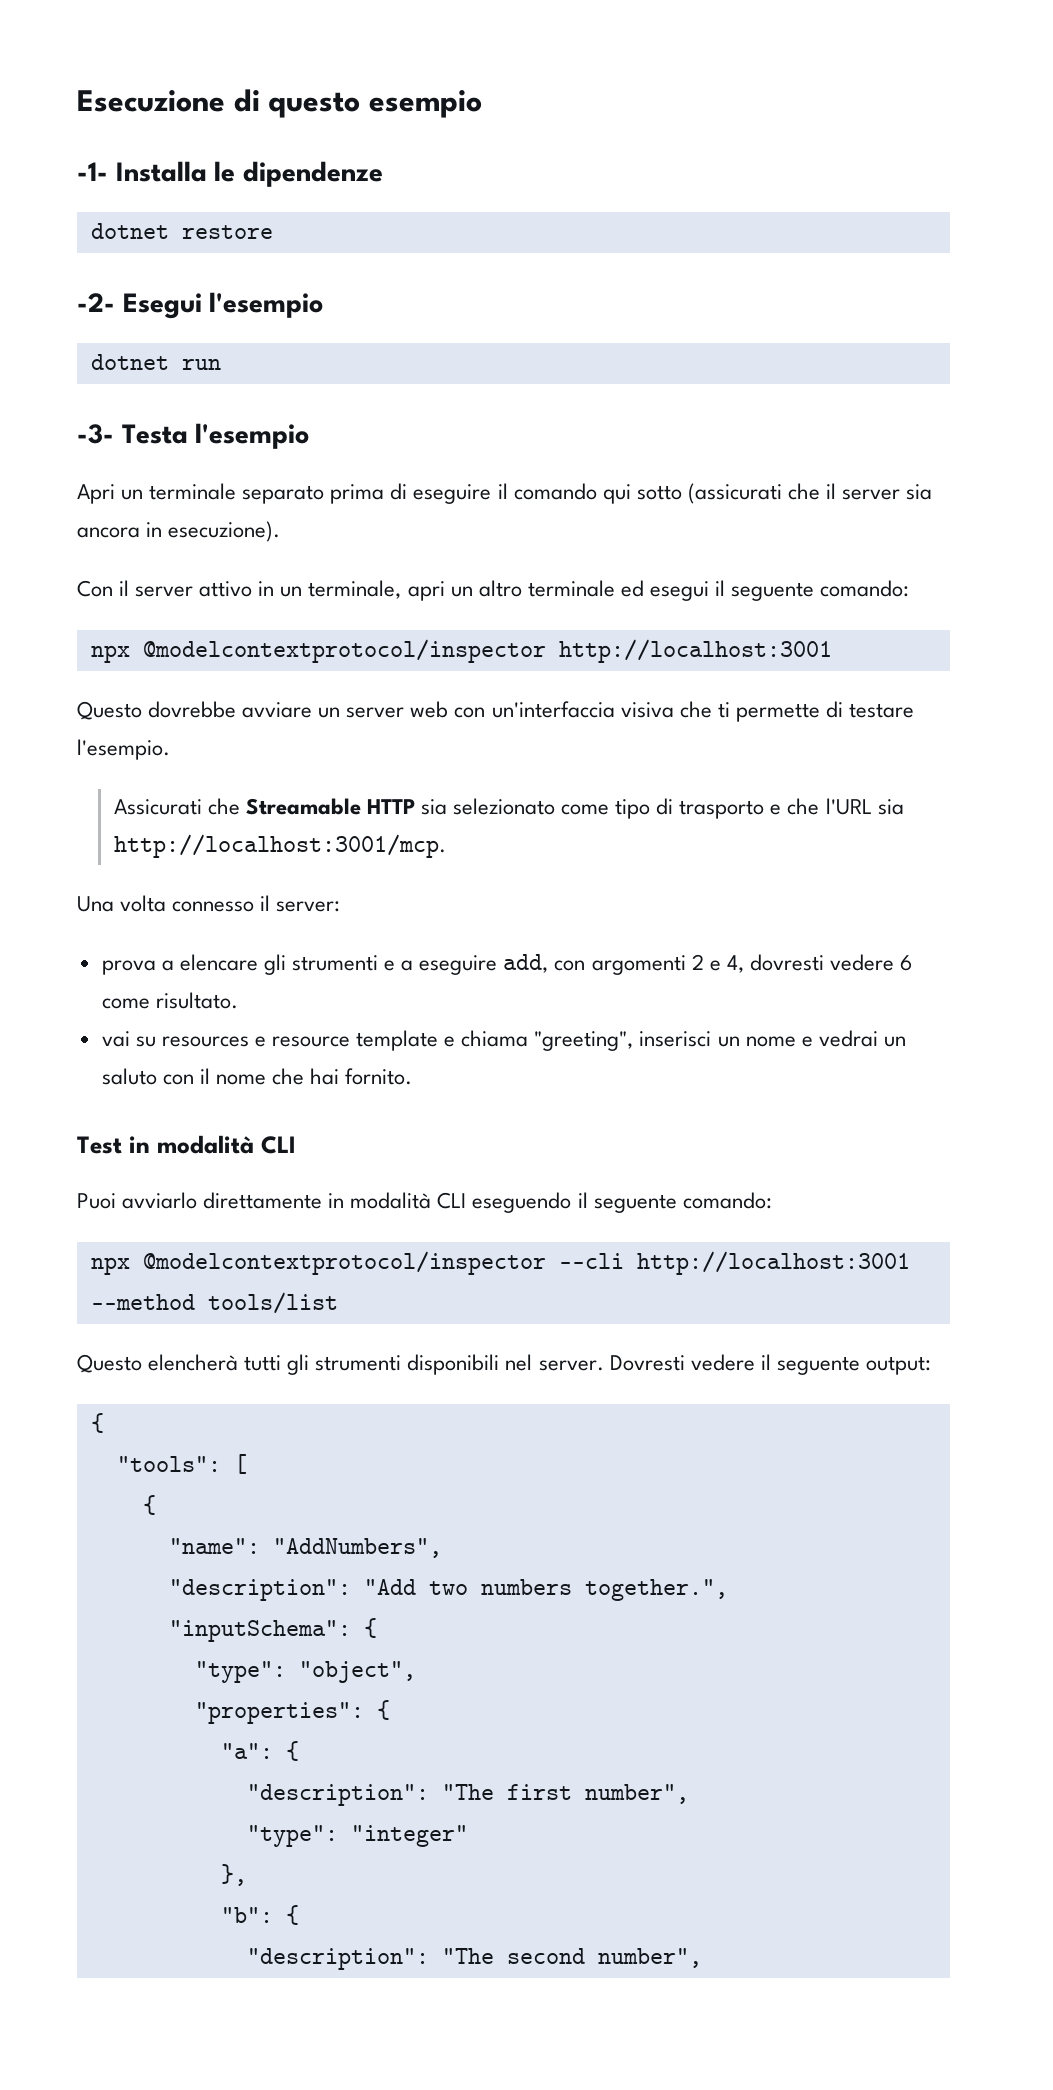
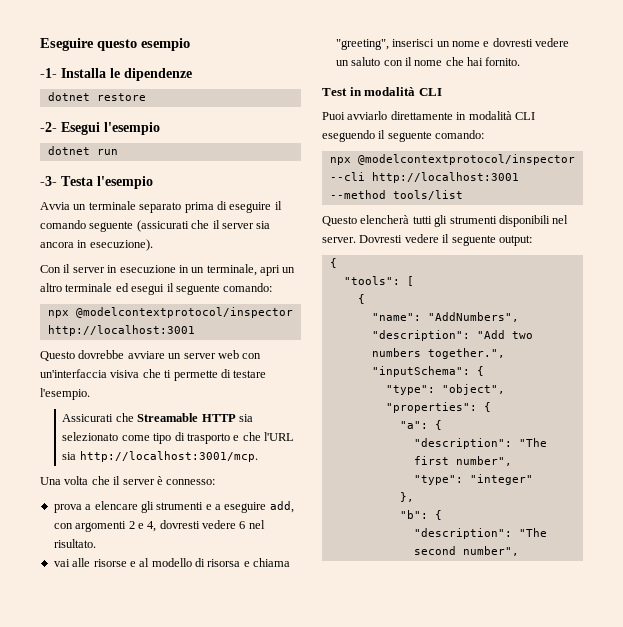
- Esecuzione di questo esempio
+ Eseguire questo esempio
- Apri un terminale separato prima di eseguire il comando qui sotto (assicurati che il server sia ancora in esecuzione).
+ Avvia un terminale separato prima di eseguire il comando seguente (assicurati che il server sia ancora in esecuzione).
- Con il server attivo in un terminale, apri un altro terminale ed esegui il seguente comando:
+ Con il server in esecuzione in un terminale, apri un altro terminale ed esegui il seguente comando:
- Una volta connesso il server:
+ Una volta che il server è connesso:
- prova a elencare gli strumenti e a eseguire add, con argomenti 2 e 4, dovresti vedere 6 come risultato.
+ prova a elencare gli strumenti e a eseguire add, con argomenti 2 e 4, dovresti vedere 6 nel risultato.
- vai su resources e resource template e chiama "greeting", inserisci un nome e vedrai un saluto con il nome che hai fornito.
+ vai alle risorse e al modello di risorsa e chiama "greeting", inserisci un nome e dovresti vedere un saluto con il nome che hai fornito.

